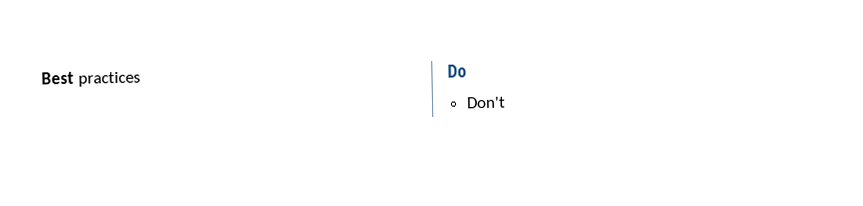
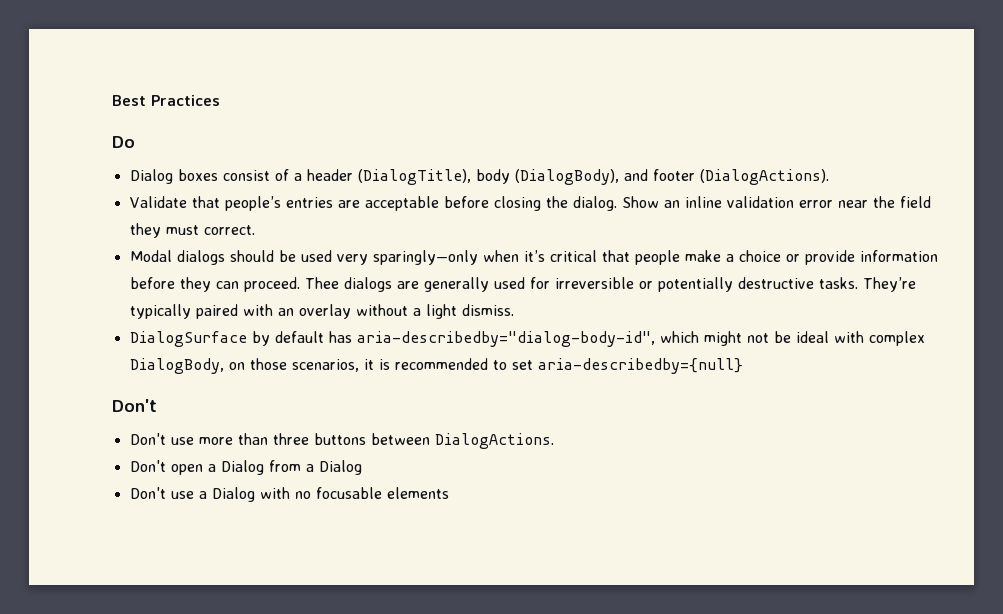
- Best practices
+ Best Practices
+ Dialog boxes consist of a header (DialogTitle), body (DialogBody), and footer (DialogActions).
+ Validate that people’s entries are acceptable before closing the dialog. Show an inline validation error near the field they must correct.
+ Modal dialogs should be used very sparingly—only when it’s critical that people make a choice or provide information before they can proceed. Thee dialogs are generally used for irreversible or potentially destructive tasks. They’re typically paired with an overlay without a light dismiss.
+ DialogSurface by default has aria-describedby="dialog-body-id", which might not be ideal with complex DialogBody, on those scenarios, it is recommended to set aria-describedby={null}
  Don't
+ Don't use more than three buttons between DialogActions.
+ Don't open a Dialog from a Dialog
+ Don't use a Dialog with no focusable elements

